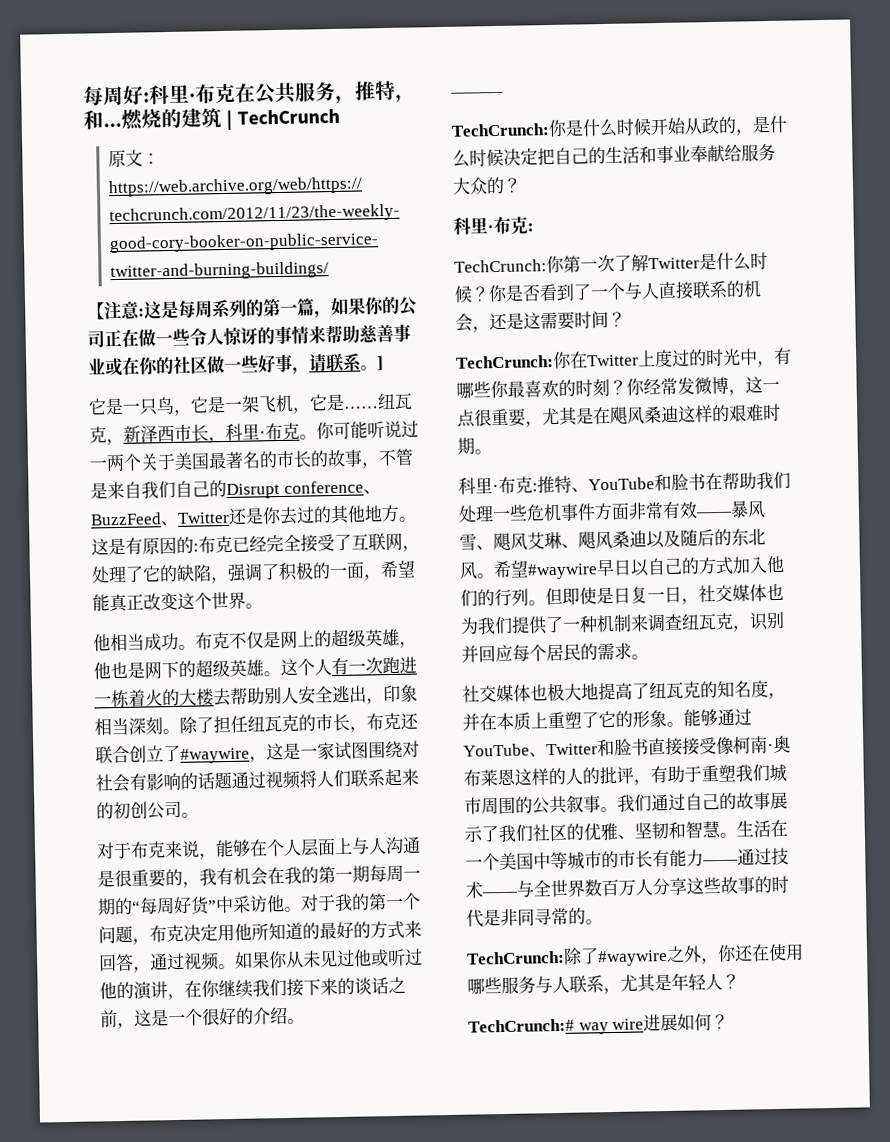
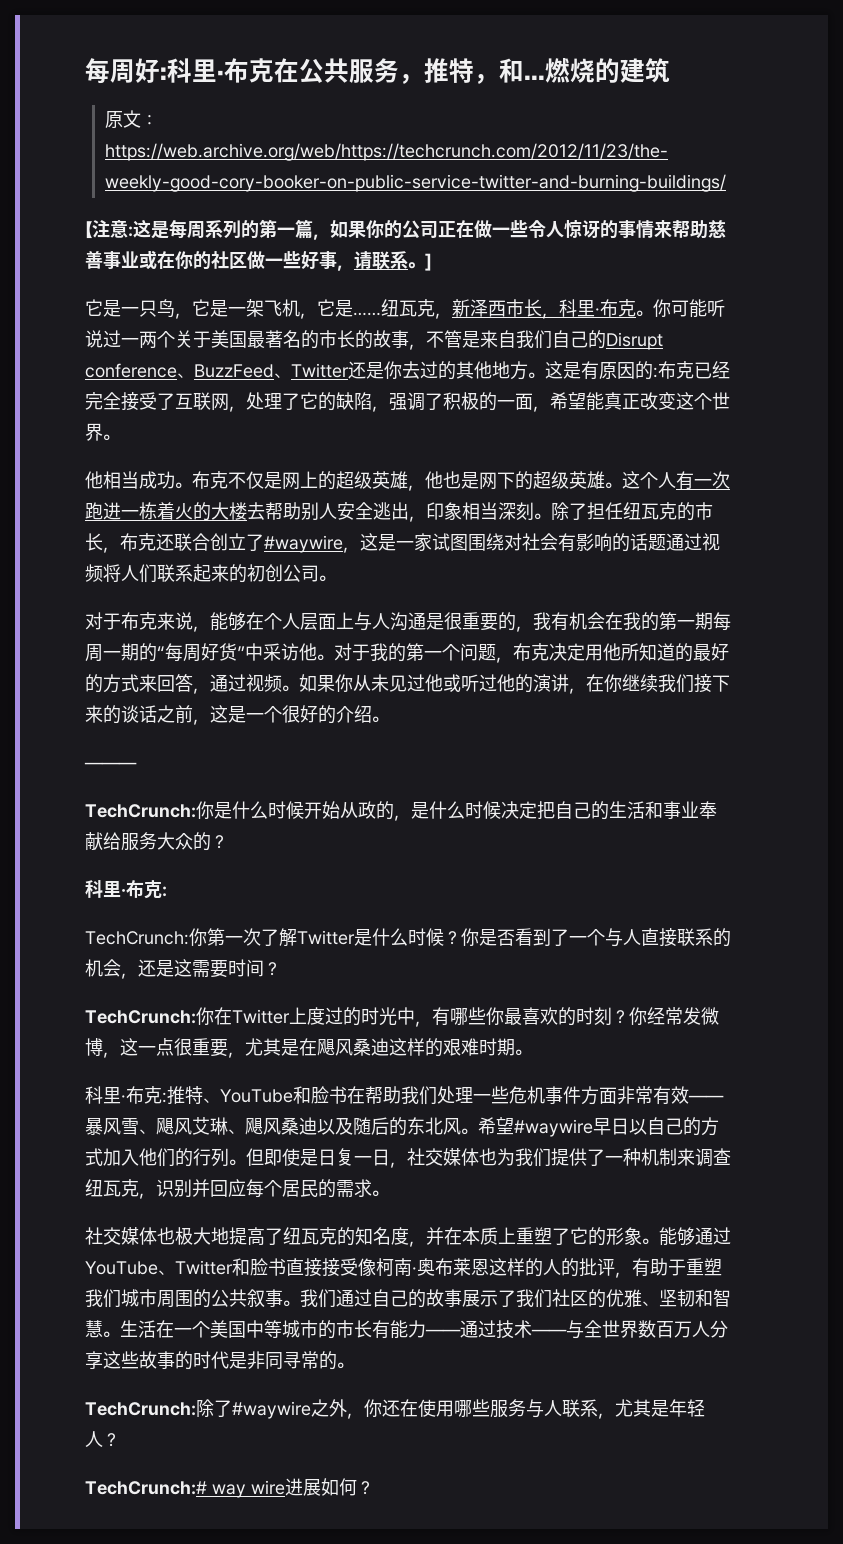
- 燃烧的建筑 | TechCrunch
+ 燃烧的建筑

